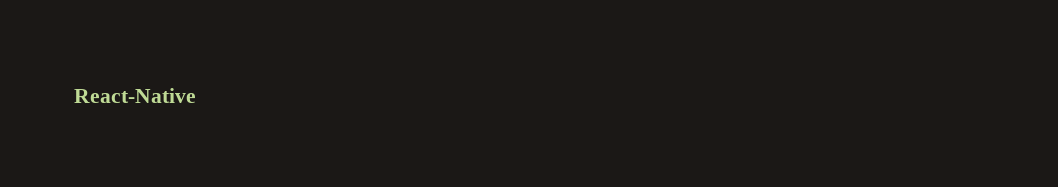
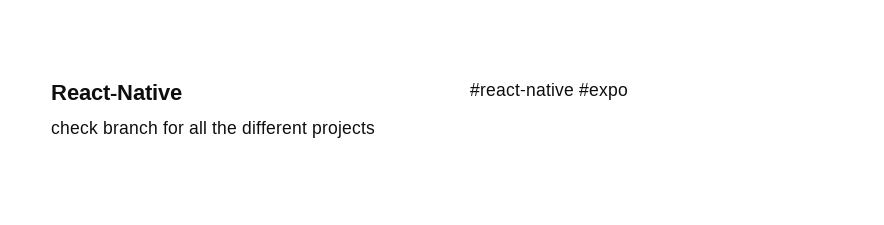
+ check branch for all the different projects #react-native #expo

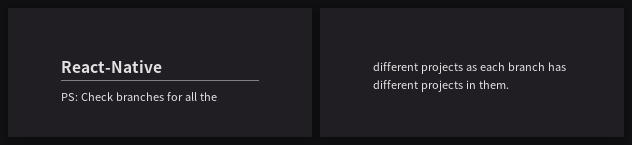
- check branch for all the different projects #react-native #expo
+ PS: Check branches for all the different projects as each branch has different projects in them.

